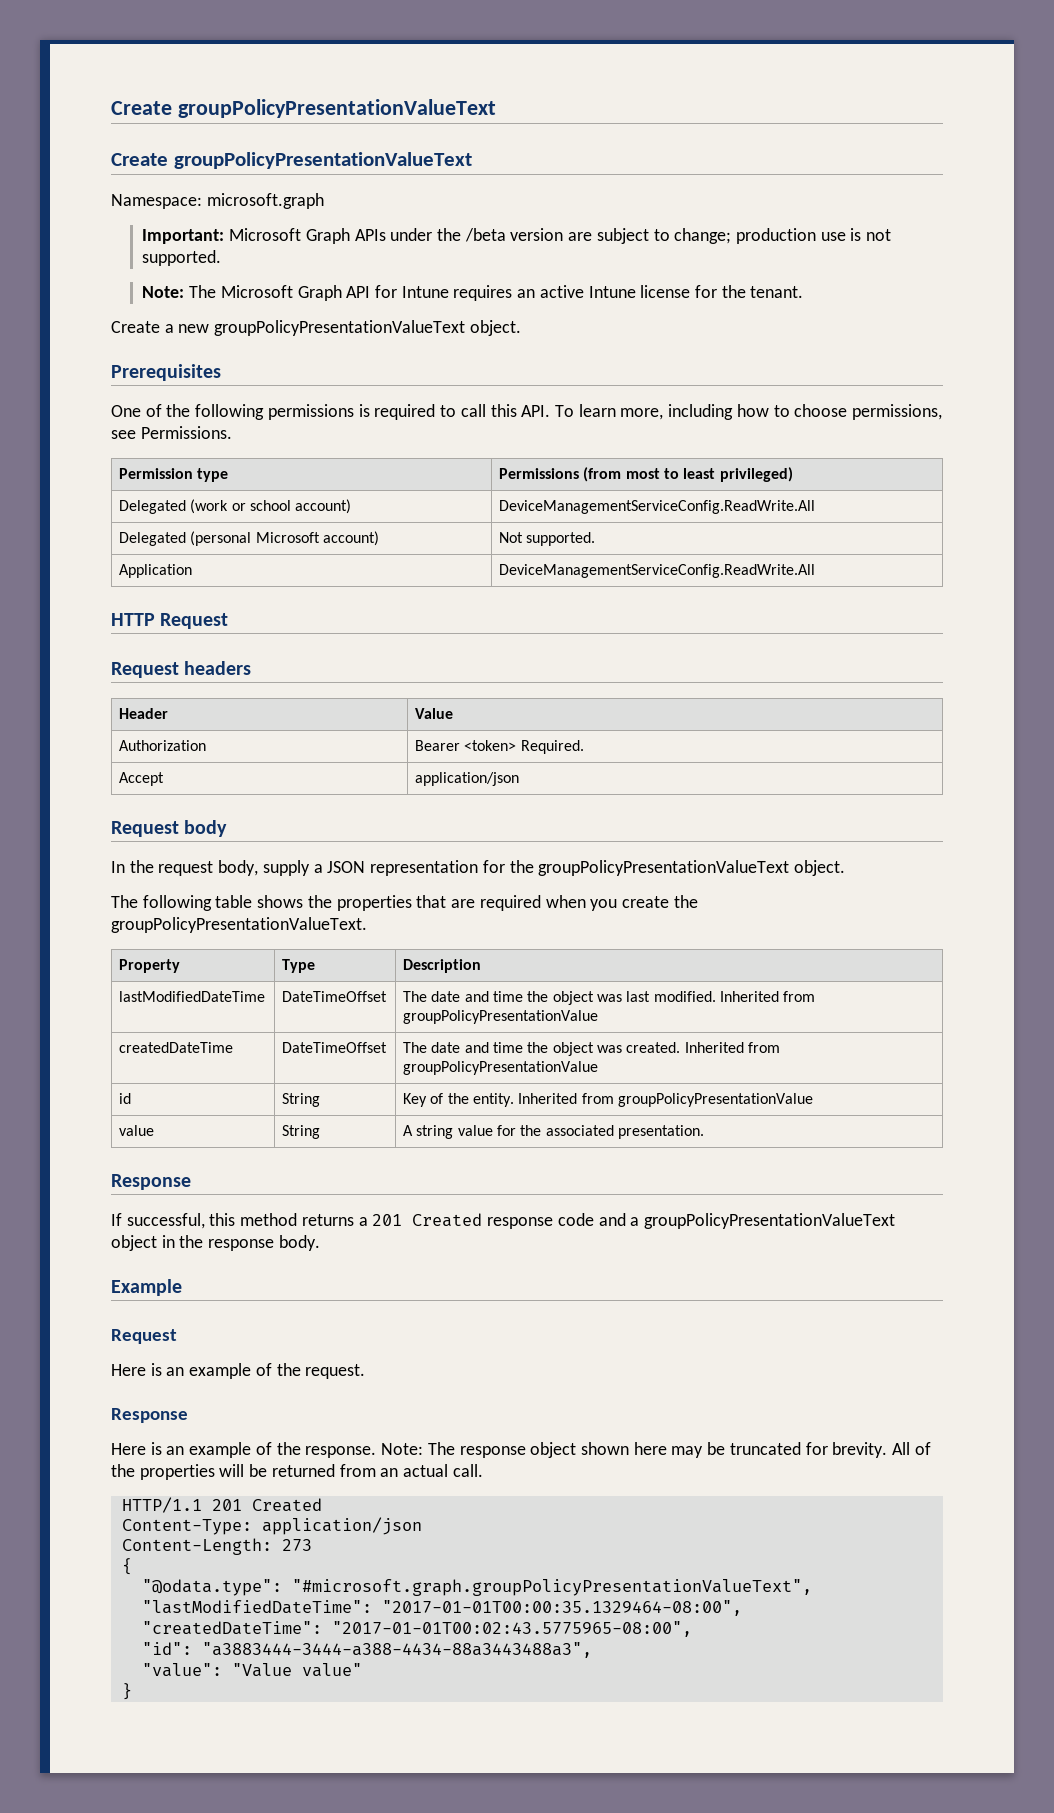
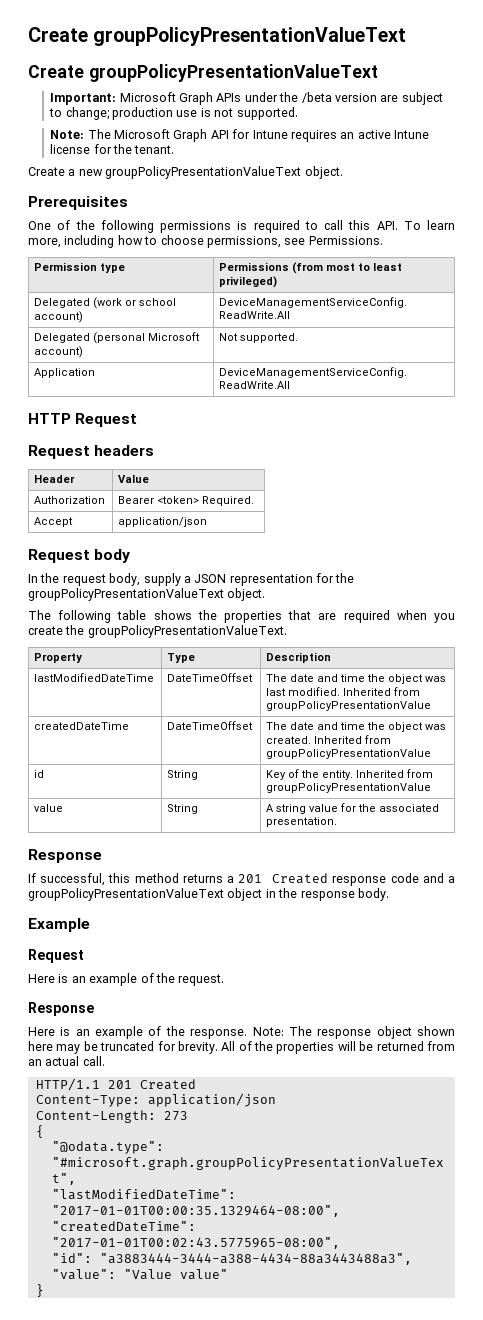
- Namespace: microsoft.graph

